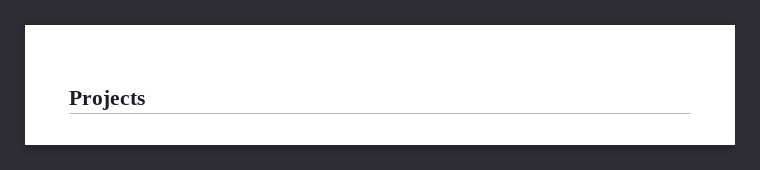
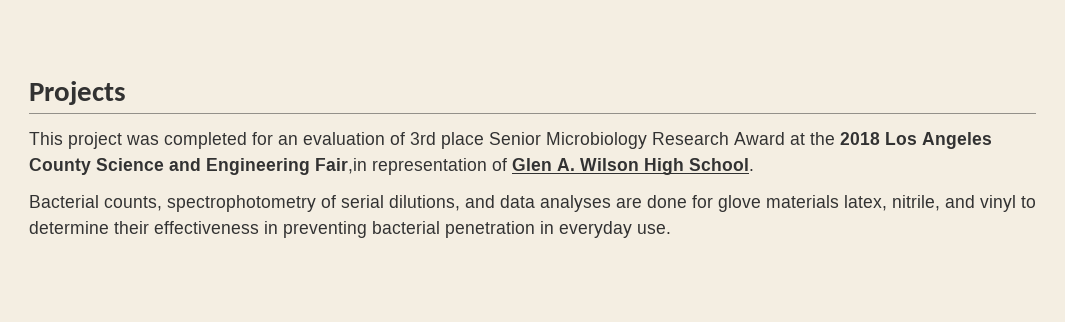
+ This project was completed for an evaluation of 3rd place Senior Microbiology Research Award at the 2018 Los Angeles County Science and Engineering Fair,in representation of Glen A. Wilson High School.
+ Bacterial counts, spectrophotometry of serial dilutions, and data analyses are done for glove materials latex, nitrile, and vinyl to determine their effectiveness in preventing bacterial penetration in everyday use.

